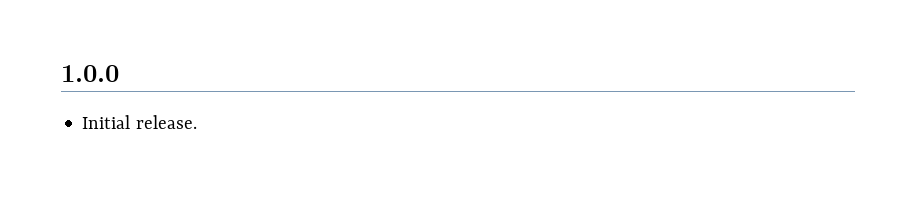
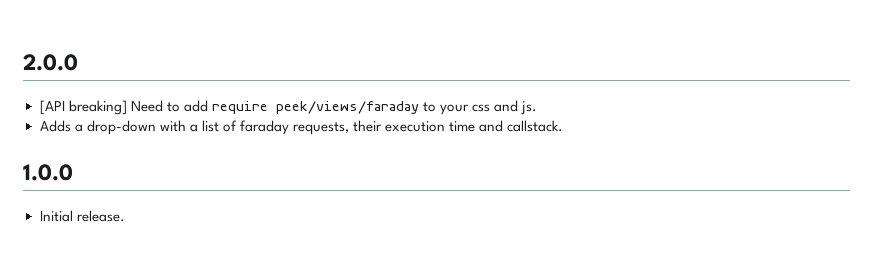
+ 2.0.0
+ [API breaking] Need to add require peek/views/faraday to your css and js.
+ Adds a drop-down with a list of faraday requests, their execution time and callstack.

